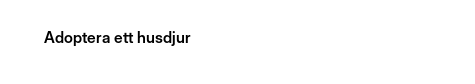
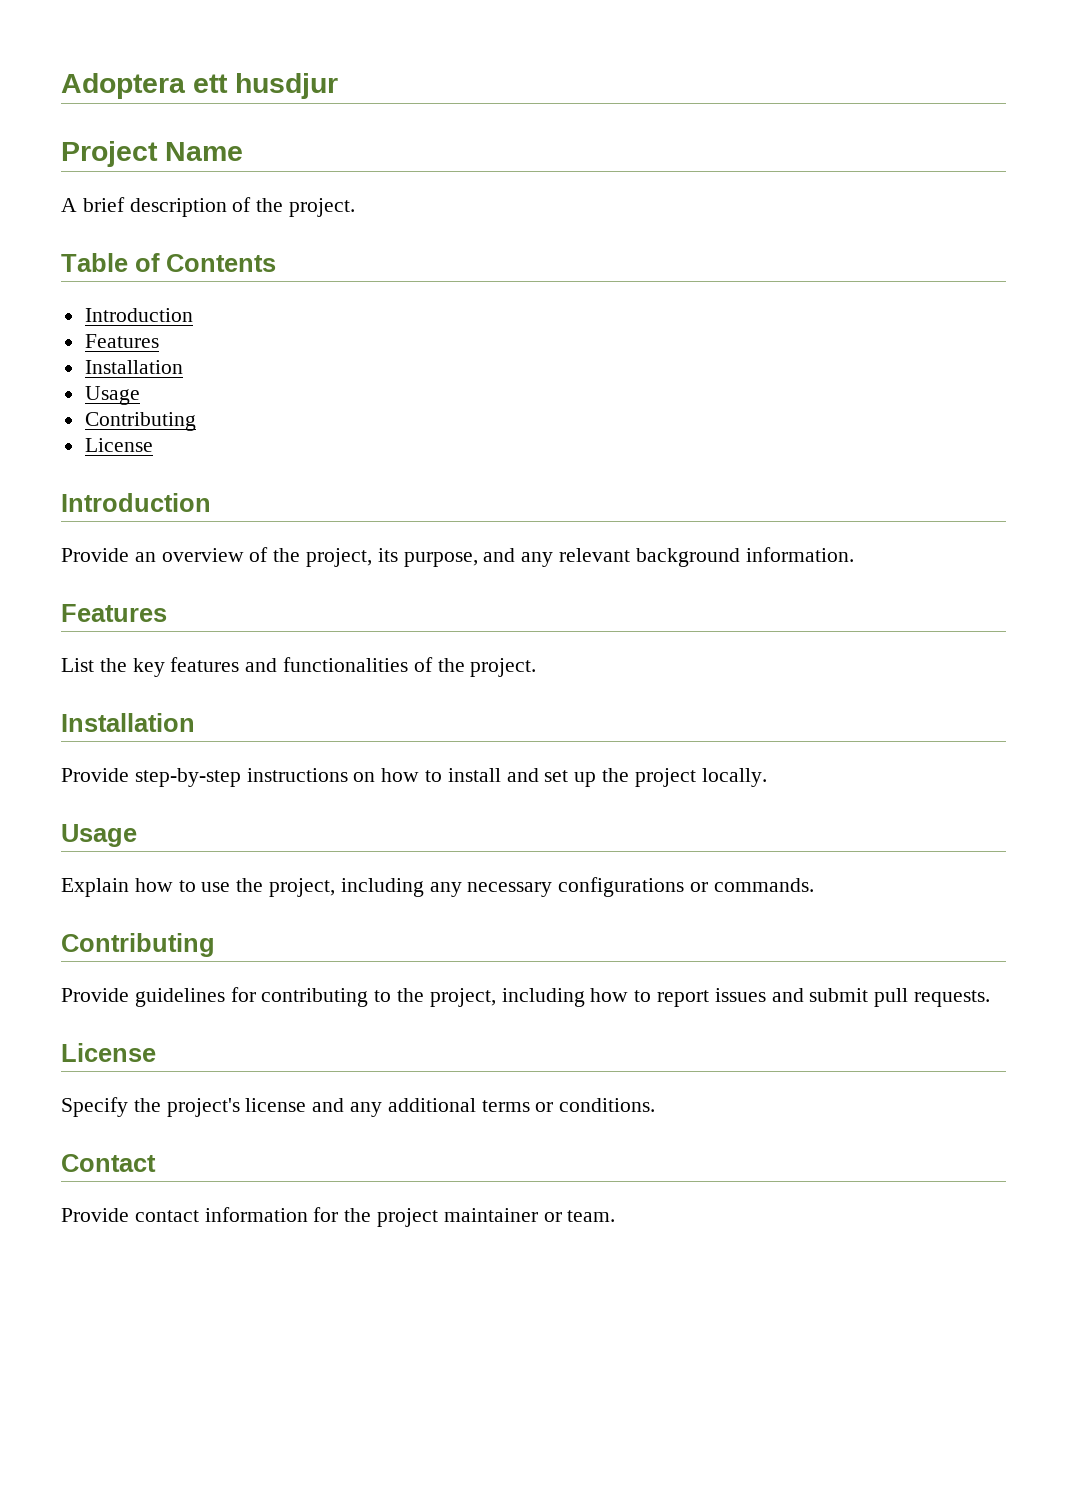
+ Project Name
+ A brief description of the project.
+ Table of Contents
+ Introduction
+ Features
+ Installation
+ Usage
+ Contributing
+ License
+ Introduction
+ Provide an overview of the project, its purpose, and any relevant background information.
+ Features
+ List the key features and functionalities of the project.
+ Installation
+ Provide step-by-step instructions on how to install and set up the project locally.
+ Usage
+ Explain how to use the project, including any necessary configurations or commands.
+ Contributing
+ Provide guidelines for contributing to the project, including how to report issues and submit pull requests.
+ License
+ Specify the project's license and any additional terms or conditions.
+ Contact
+ Provide contact information for the project maintainer or team.

